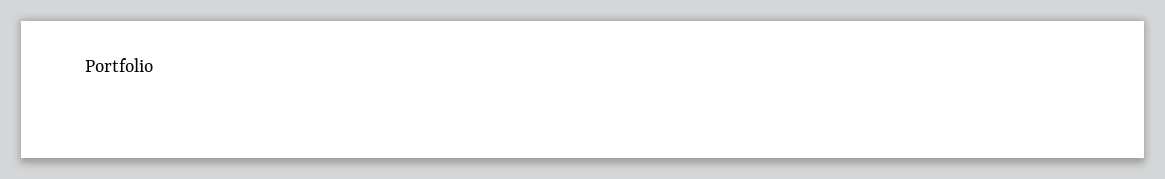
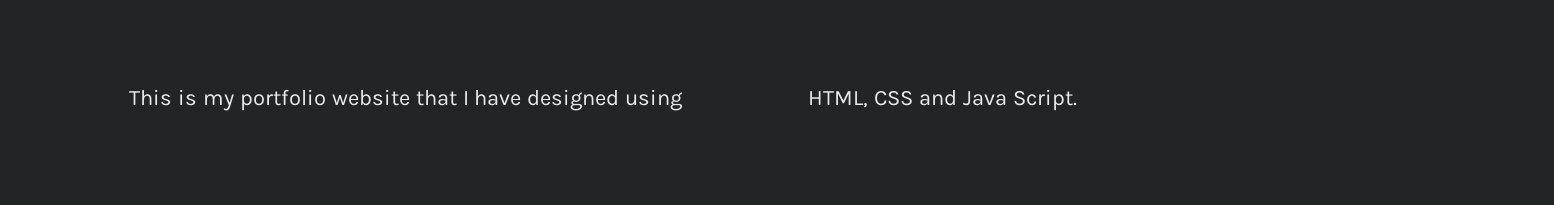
- Portfolio
+ This is my portfolio website that I have designed using HTML, CSS and Java Script.

